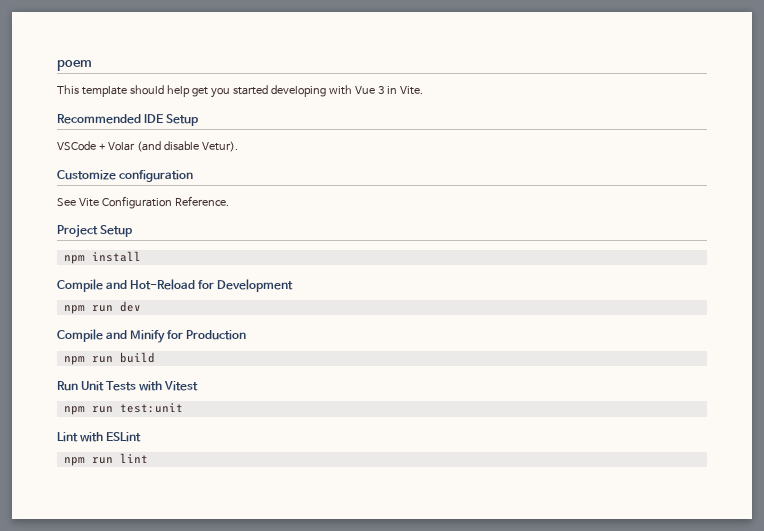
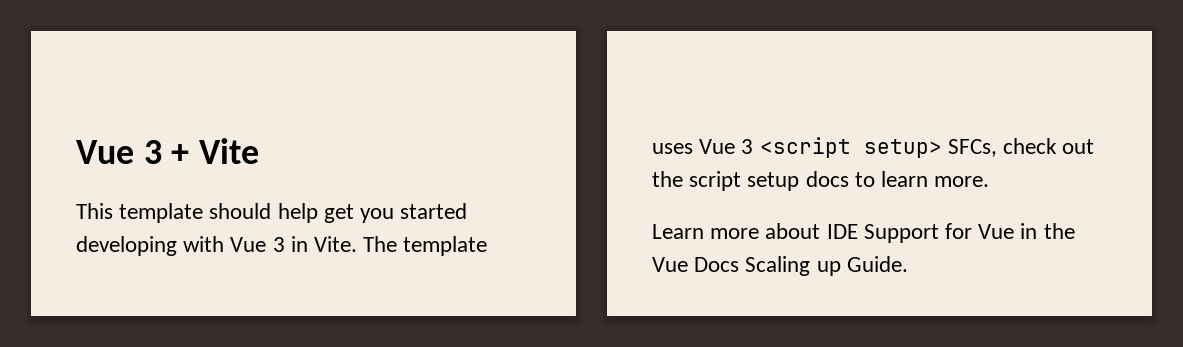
- poem
+ Vue 3 + Vite
- This template should help get you started developing with Vue 3 in Vite.
- Recommended IDE Setup
- VSCode + Volar (and disable Vetur).
- Customize configuration
- See Vite Configuration Reference.
- Project Setup
- npm install
- Compile and Hot-Reload for Development
- npm run dev
- Compile and Minify for Production
- npm run build
- Run Unit Tests with Vitest
- npm run test:unit
- Lint with ESLint
- npm run lint
+ This template should help get you started developing with Vue 3 in Vite. The template uses Vue 3 <script setup> SFCs, check out the script setup docs to learn more.
+ Learn more about IDE Support for Vue in the Vue Docs Scaling up Guide.

